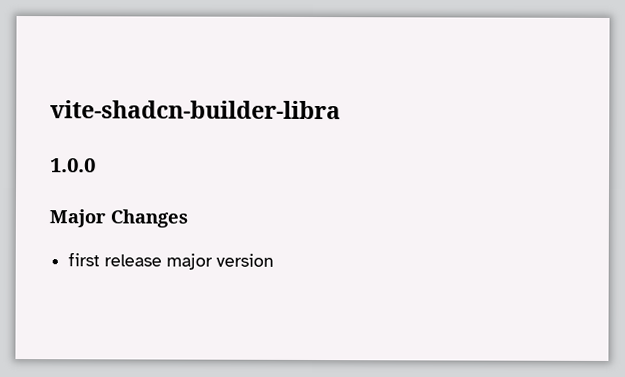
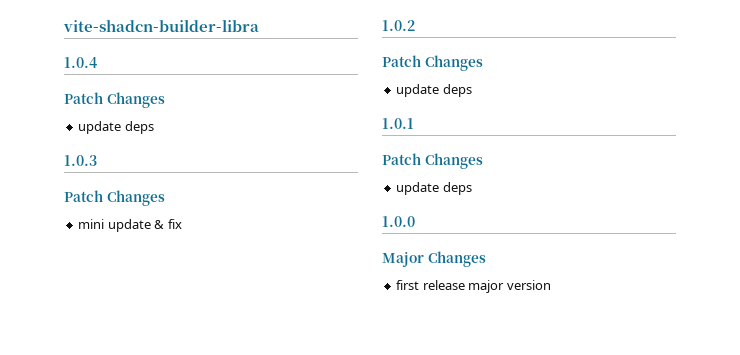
+ 1.0.4
+ Patch Changes
+ update deps
+ 1.0.3
+ Patch Changes
+ mini update & fix
+ 1.0.2
+ Patch Changes
+ update deps
+ 1.0.1
+ Patch Changes
+ update deps

